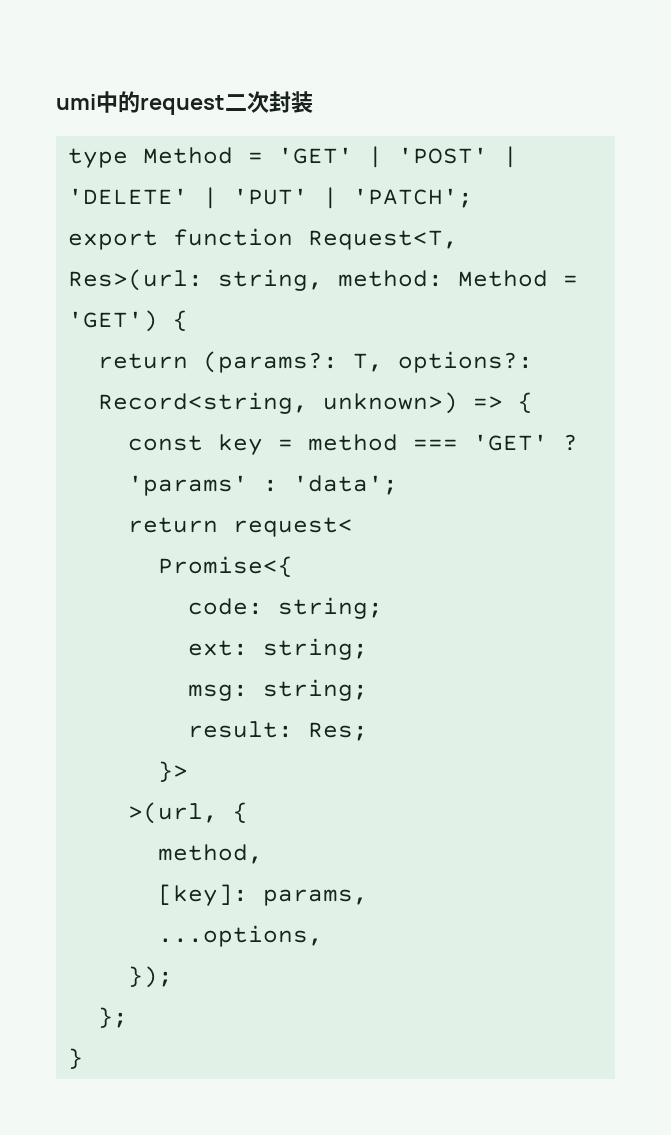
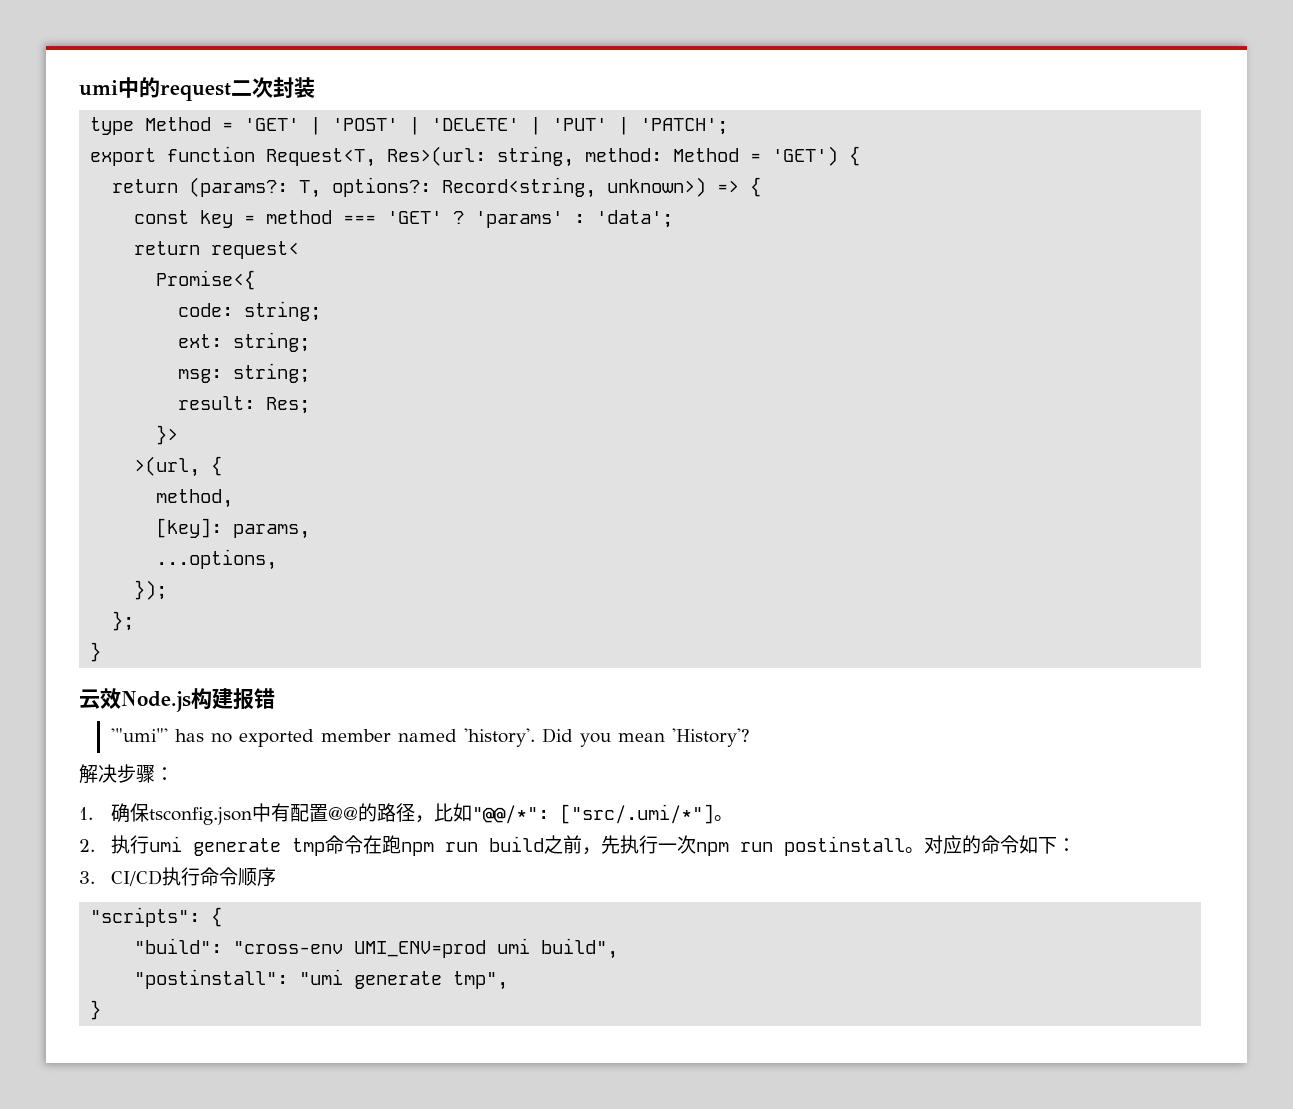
+ 云效Node.js构建报错
+ '"umi"' has no exported member named 'history'. Did you mean 'History'?
+ 解决步骤：
+ 1.确保tsconfig.json中有配置@@的路径，比如"@@/*": ["src/.umi/*"]。
+ 2.执行umi generate tmp命令在跑npm run build之前，先执行一次npm run postinstall。对应的命令如下：
+ 3. CI/CD执行命令顺序
+ "scripts": {
+ "build": "cross-env UMI_ENV=prod umi build",
+ "postinstall": "umi generate tmp",
+ }

